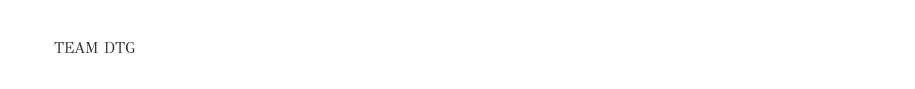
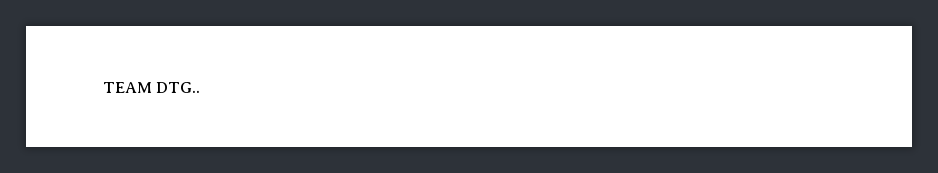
- TEAM DTG
+ TEAM DTG..

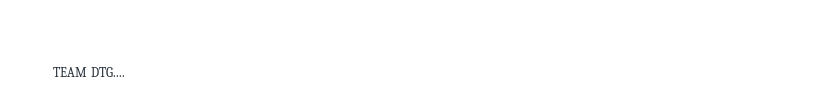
- TEAM DTG..
+ TEAM DTG....

